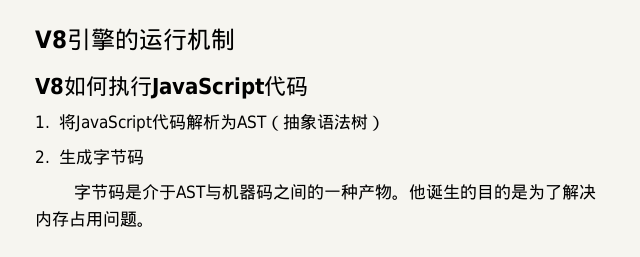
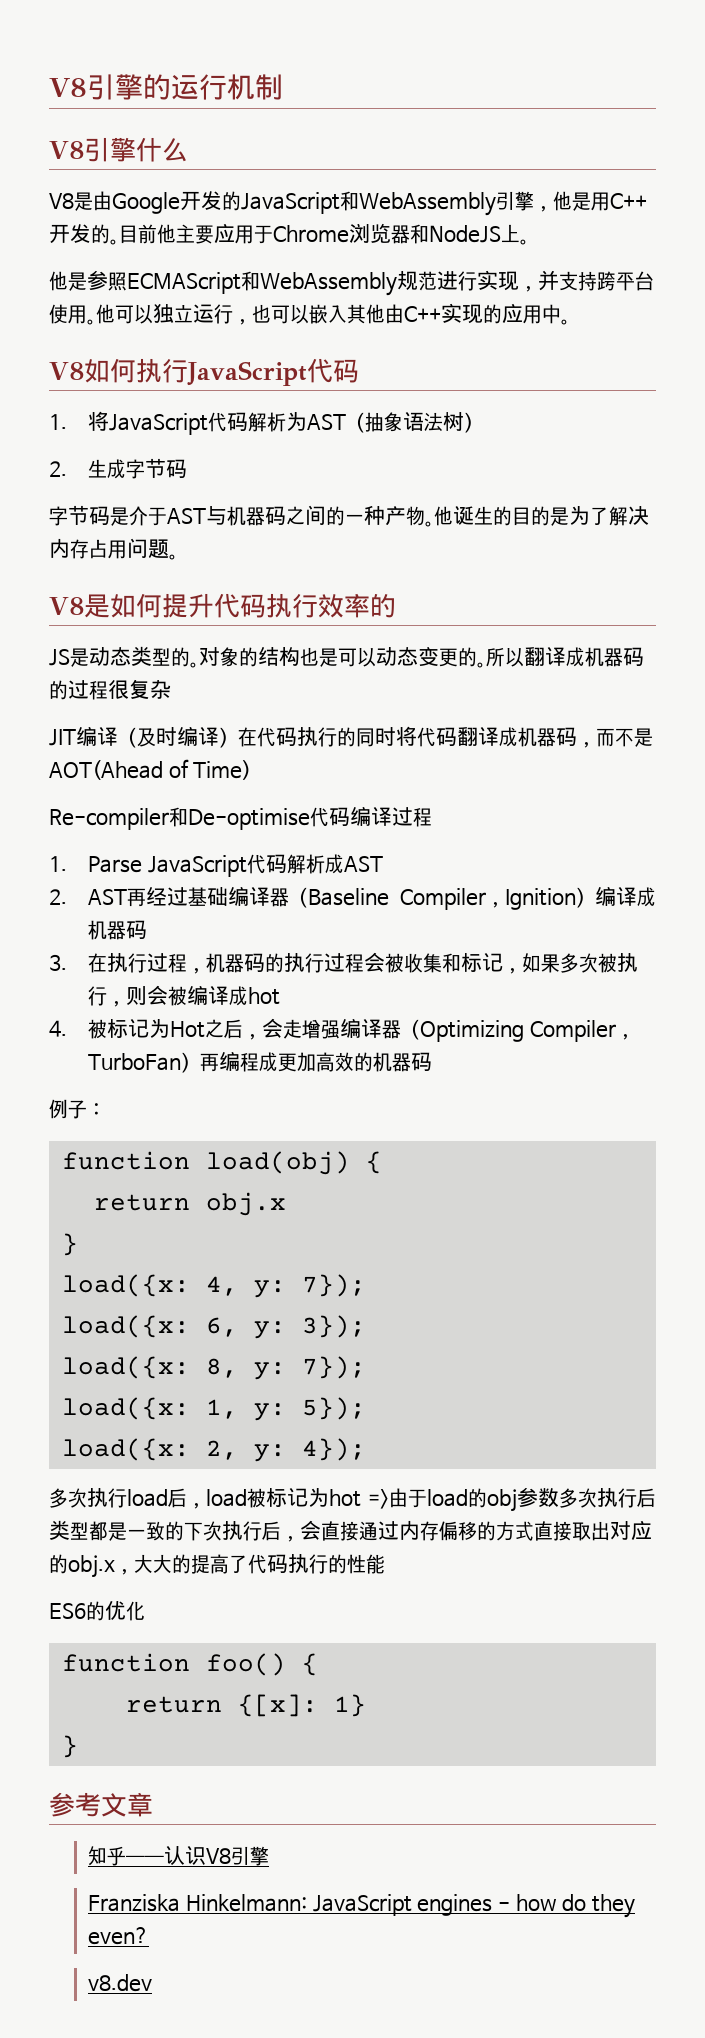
+ V8引擎什么
+ V8是由Google开发的JavaScript和WebAssembly引擎，他是用C++开发的。目前他主要应用于Chrome浏览器和NodeJS上。
+ 他是参照ECMAScript和WebAssembly规范进行实现，并支持跨平台使用。他可以独立运行，也可以嵌入其他由C++实现的应用中。
+ V8是如何提升代码执行效率的
+ JS是动态类型的。对象的结构也是可以动态变更的。所以翻译成机器码的过程很复杂
+ JIT编译（及时编译）在代码执行的同时将代码翻译成机器码，而不是AOT(Ahead of Time)
+ Re-compiler和De-optimise代码编译过程
+ 1. Parse JavaScript代码解析成AST
+ 2. AST再经过基础编译器（Baseline Compiler，Ignition）编译成机器码
+ 3.在执行过程，机器码的执行过程会被收集和标记，如果多次被执行，则会被编译成hot
+ 4.被标记为Hot之后，会走增强编译器（Optimizing Compiler，TurboFan）再编程成更加高效的机器码
+ 例子：
+ function load(obj) {
+ return obj.x
+ }
+ load({x: 4, y: 7});
+ load({x: 6, y: 3});
+ load({x: 8, y: 7});
+ load({x: 1, y: 5});
+ load({x: 2, y: 4});
+ 多次执行load后，load被标记为hot =>由于load的obj参数多次执行后类型都是一致的下次执行后，会直接通过内存偏移的方式直接取出对应的obj.x，大大的提高了代码执行的性能
+ ES6的优化
+ function foo() {
+ return {[x]: 1}
+ }
+ 参考文章
+ 知乎——认识V8引擎
+ Franziska Hinkelmann: JavaScript engines - how do they even?
+ v8.dev

